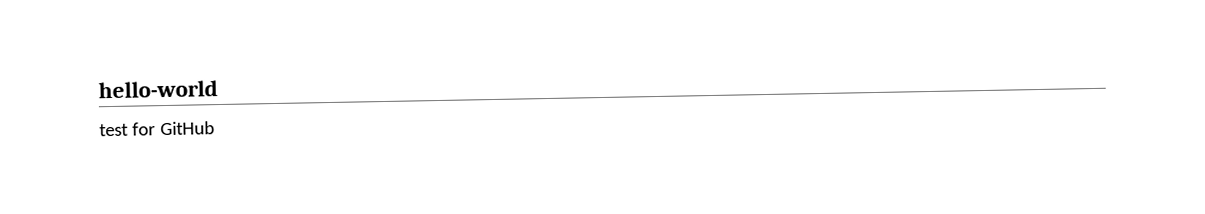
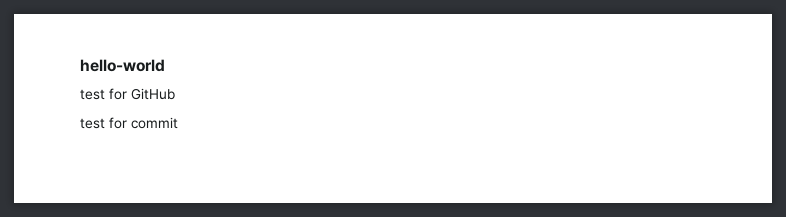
+ test for commit

